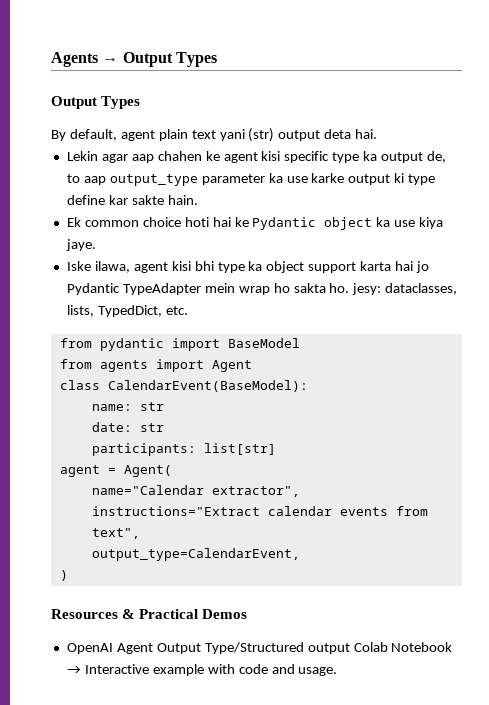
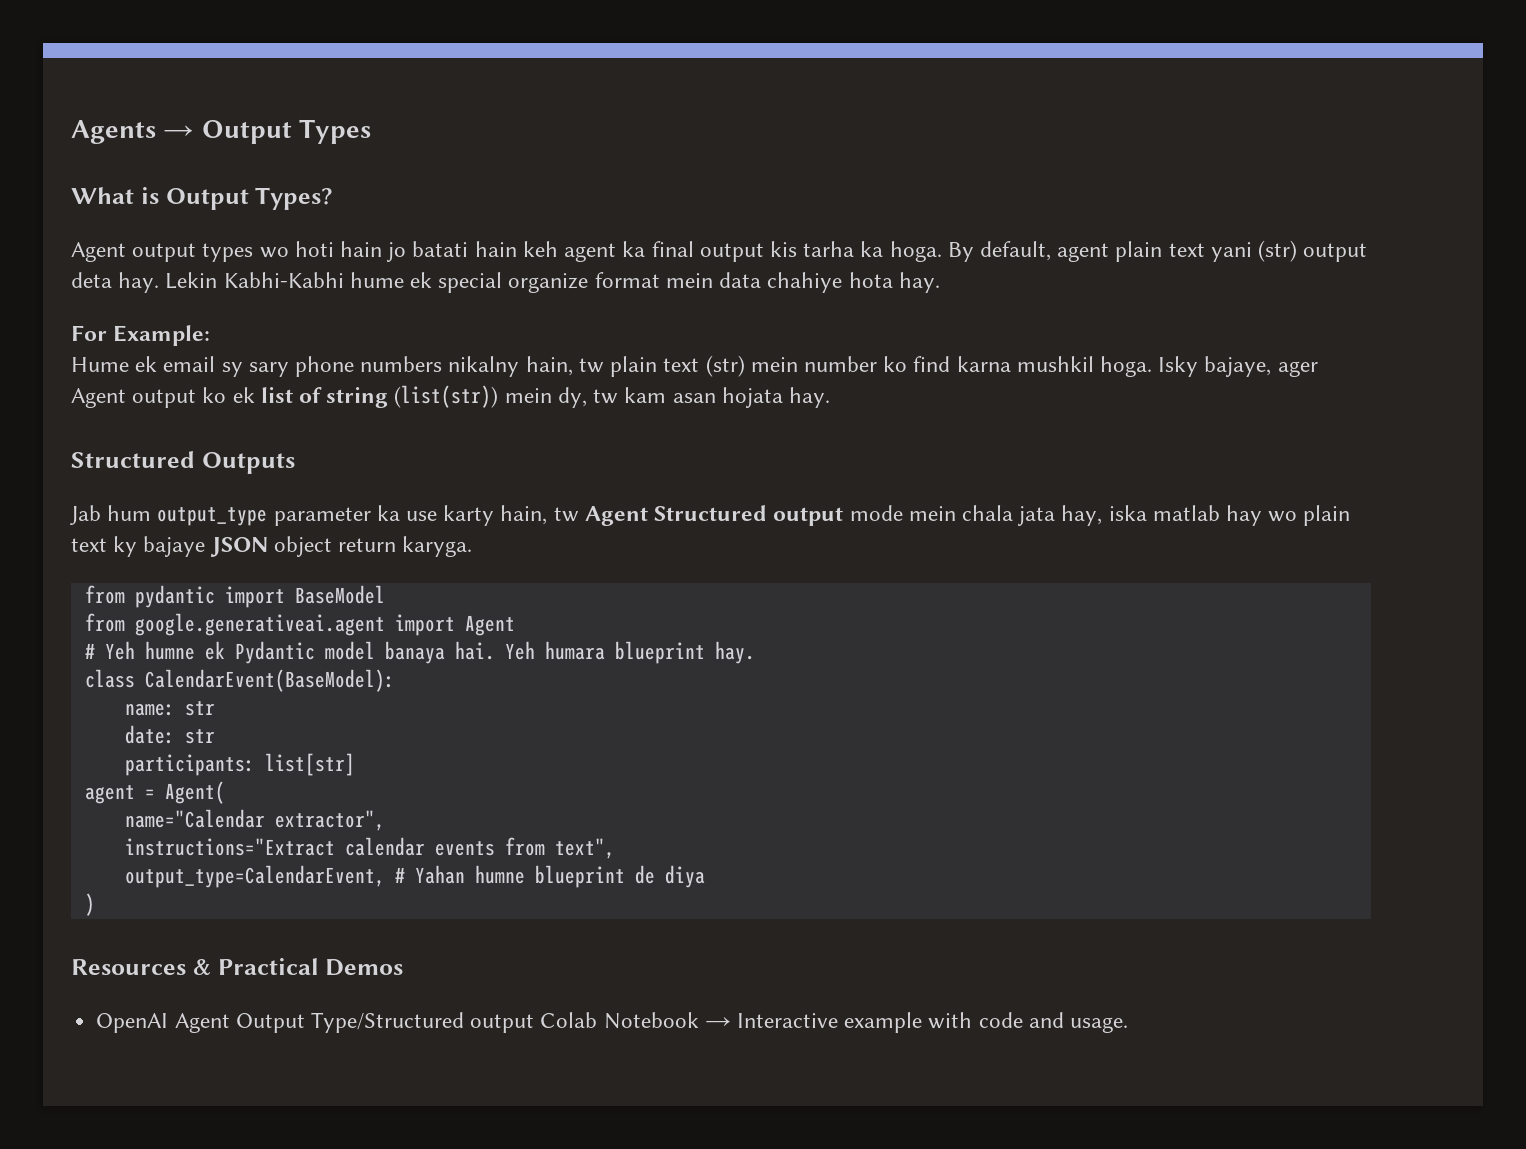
  Agents → Output Types
- Output Types
- By default, agent plain text yani (str) output deta hai.
- Lekin agar aap chahen ke agent kisi specific type ka output de, to aap output_type parameter ka use karke output ki type define kar sakte hain.
- Ek common choice hoti hai ke Pydantic object ka use kiya jaye.
- Iske ilawa, agent kisi bhi type ka object support karta hai jo Pydantic TypeAdapter mein wrap ho sakta ho. jesy: dataclasses, lists, TypedDict, etc.
+ What is Output Types?
+ Agent output types wo hoti hain jo batati hain keh agent ka final output kis tarha ka hoga. By default, agent plain text yani (str) output deta hay. Lekin Kabhi-Kabhi hume ek special organize format mein data chahiye hota hay.
+ For Example:
+ Hume ek email sy sary phone numbers nikalny hain, tw plain text (str) mein number ko find karna mushkil hoga. Isky bajaye, ager Agent output ko ek list of string (list(str)) mein dy, tw kam asan hojata hay.
+ Structured Outputs
+ Jab hum output_type parameter ka use karty hain, tw Agent Structured output mode mein chala jata hay, iska matlab hay wo plain text ky bajaye JSON object return karyga.
- from agents import Agent
+ from google.generativeai.agent import Agent
+ # Yeh humne ek Pydantic model banaya hai. Yeh humara blueprint hay.
- output_type=CalendarEvent,
+ output_type=CalendarEvent, # Yahan humne blueprint de diya

